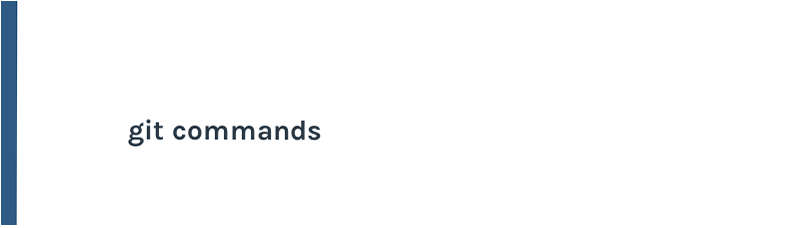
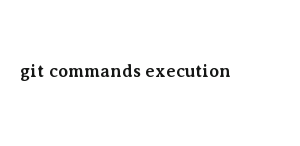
- git commands
+ git commands execution

